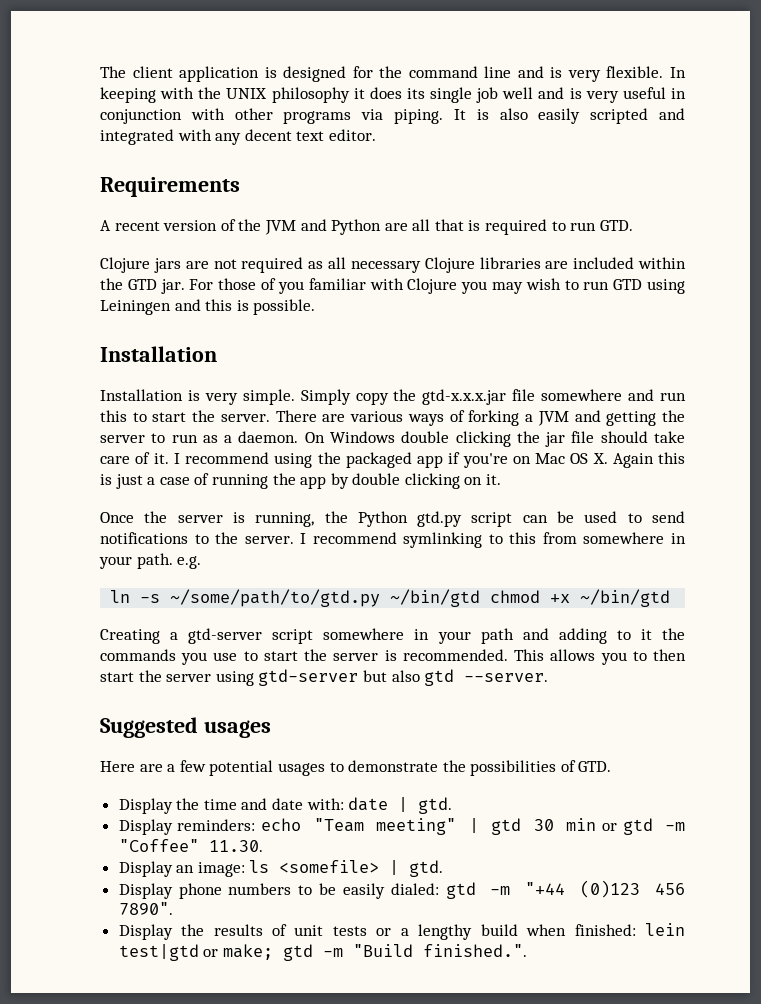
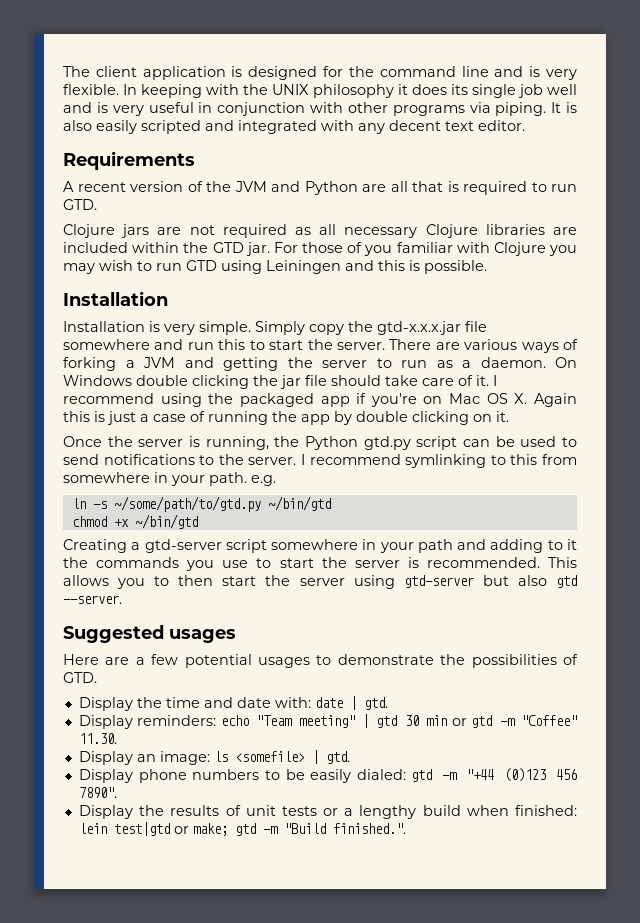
- ln -s ~/some/path/to/gtd.py ~/bin/gtd chmod +x ~/bin/gtd
+ ln -s ~/some/path/to/gtd.py ~/bin/gtd
+ chmod +x ~/bin/gtd

